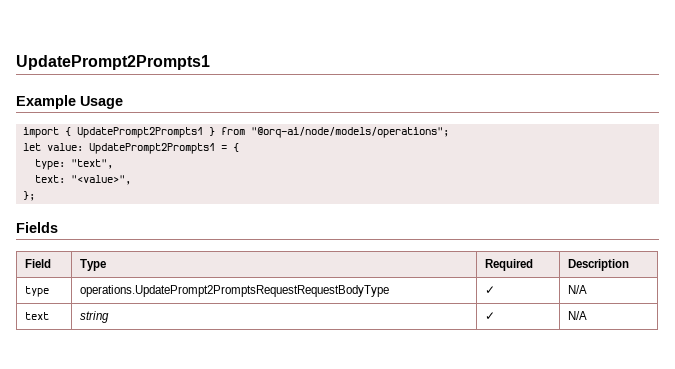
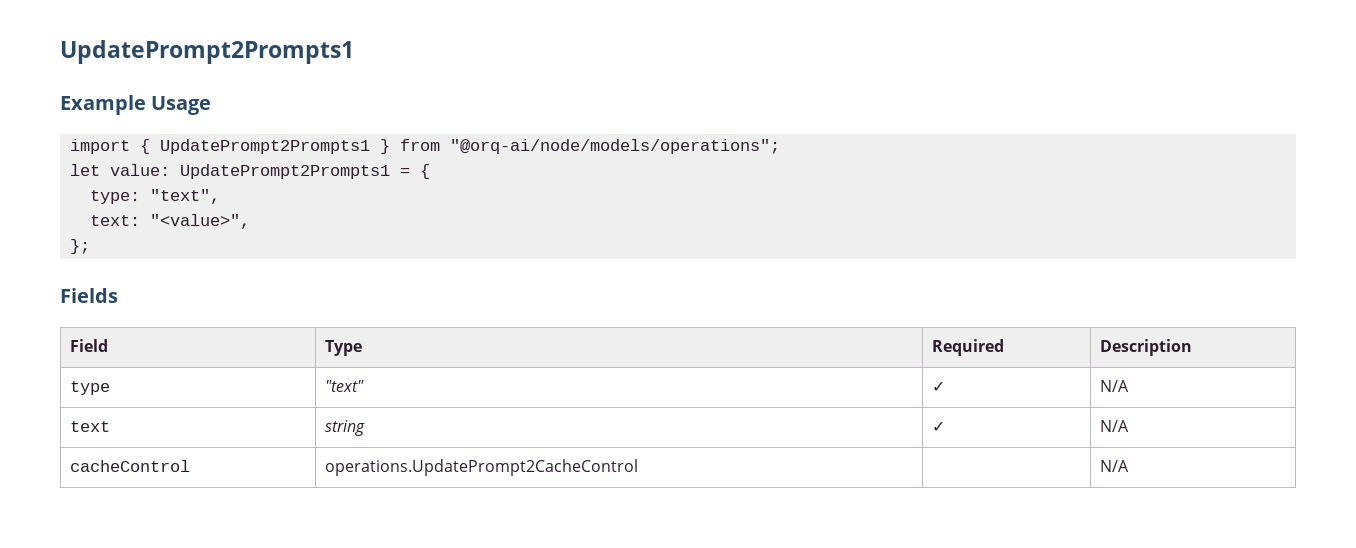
- type | operations.UpdatePrompt2PromptsRequestRequestBodyType | ✓ | N/A
+ type | "text" | ✓ | N/A
+ cacheControl | operations.UpdatePrompt2CacheControl | | N/A

